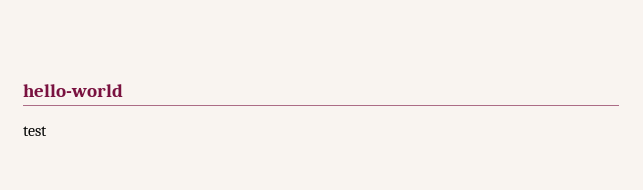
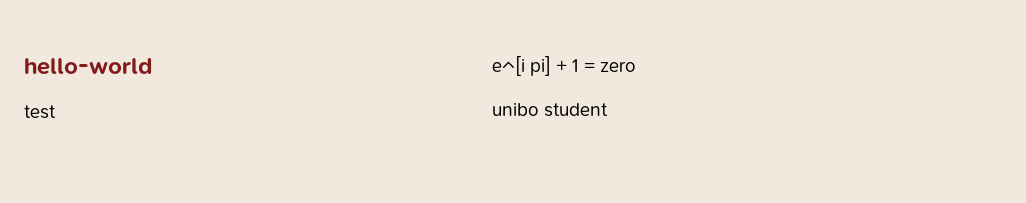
+ e^[i pi] + 1 = zero
+ unibo student

